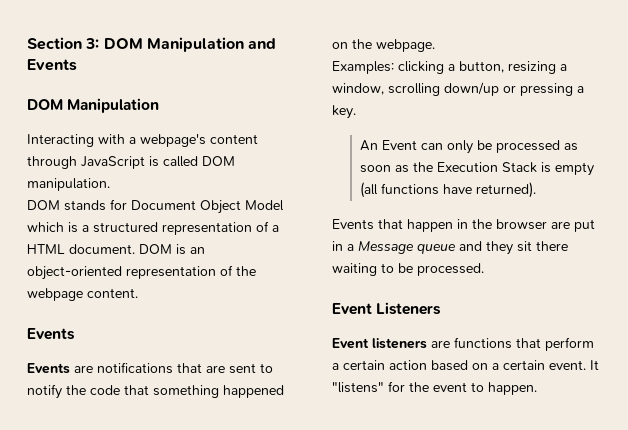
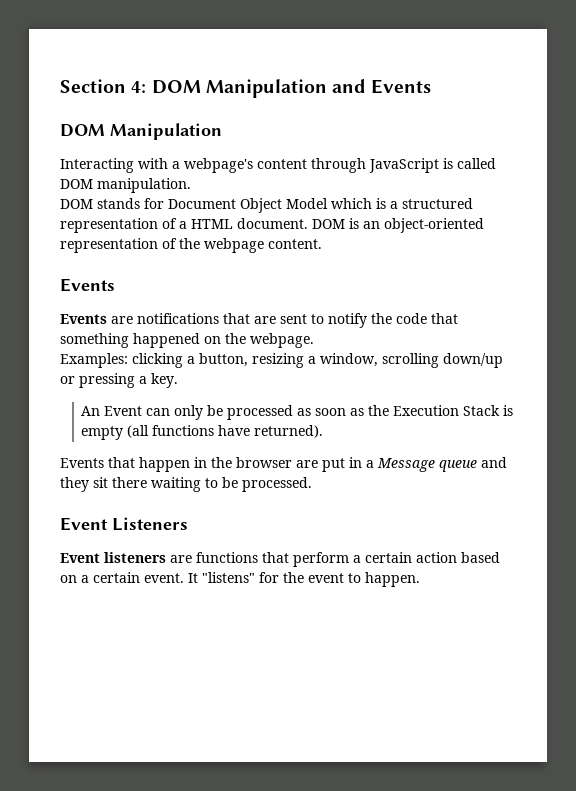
- Section 3: DOM Manipulation and Events
+ Section 4: DOM Manipulation and Events

